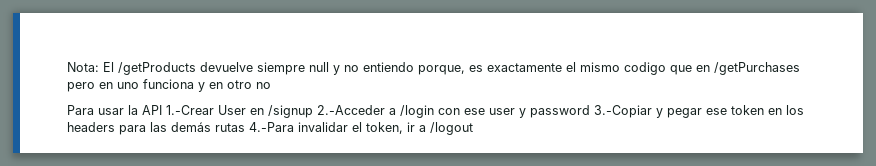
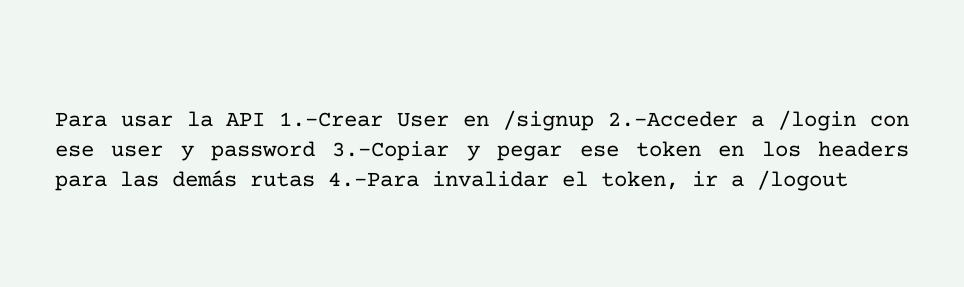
- Nota: El /getProducts devuelve siempre null y no entiendo porque, es exactamente el mismo codigo que en /getPurchases pero en uno funciona y en otro no

